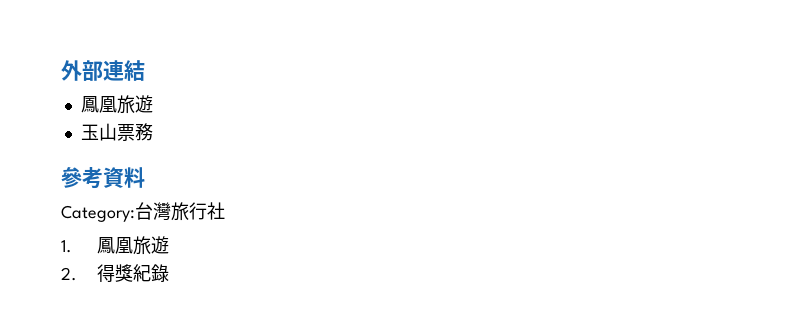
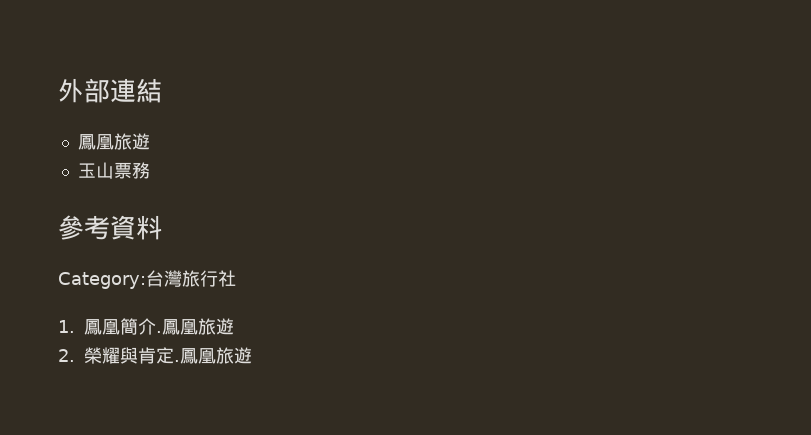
- 1.鳳凰旅遊
+ 1.鳳凰簡介.鳳凰旅遊
- 2.得獎紀錄
+ 2.榮耀與肯定.鳳凰旅遊

